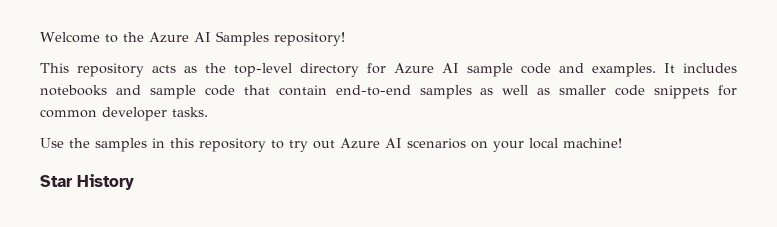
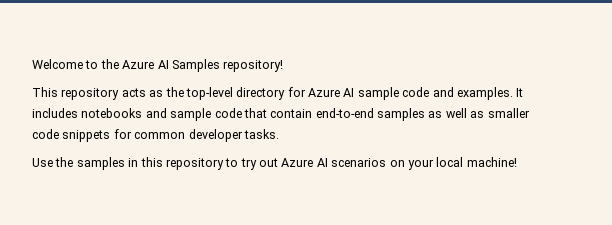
- Star History

